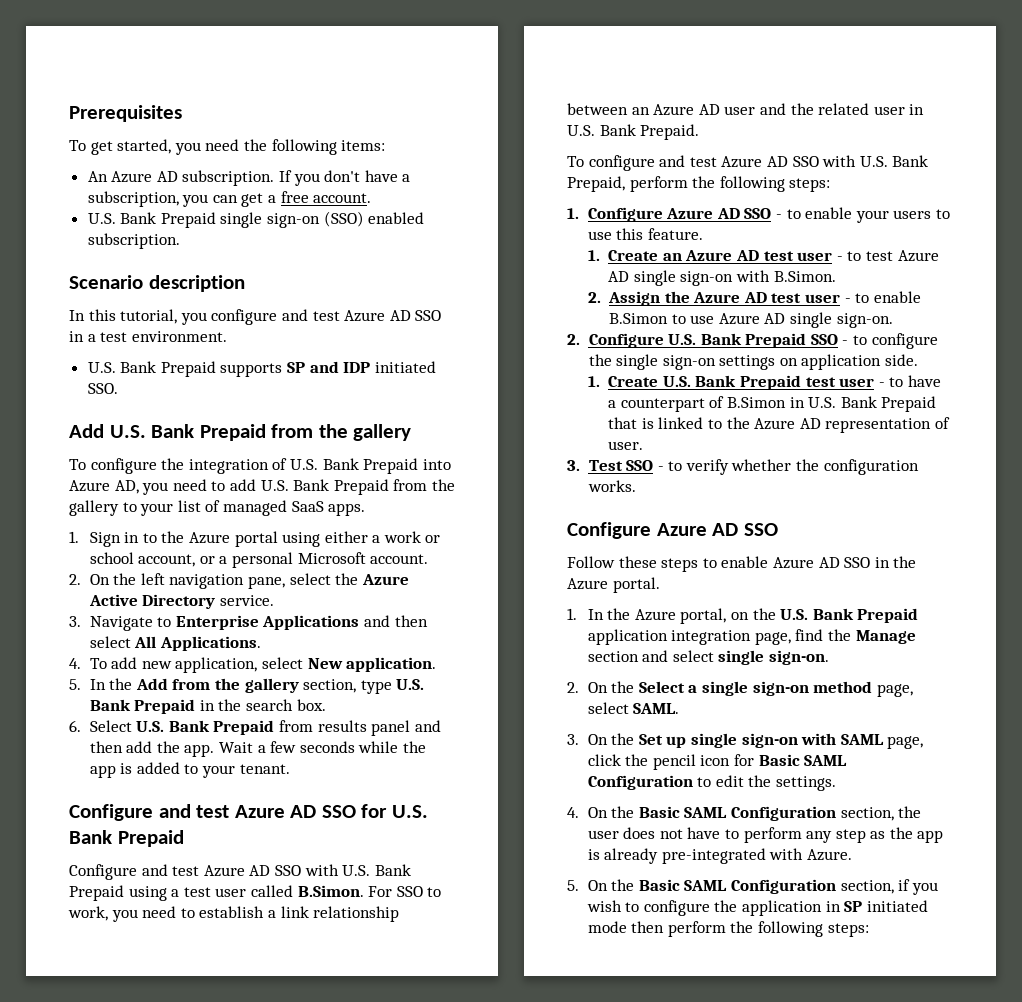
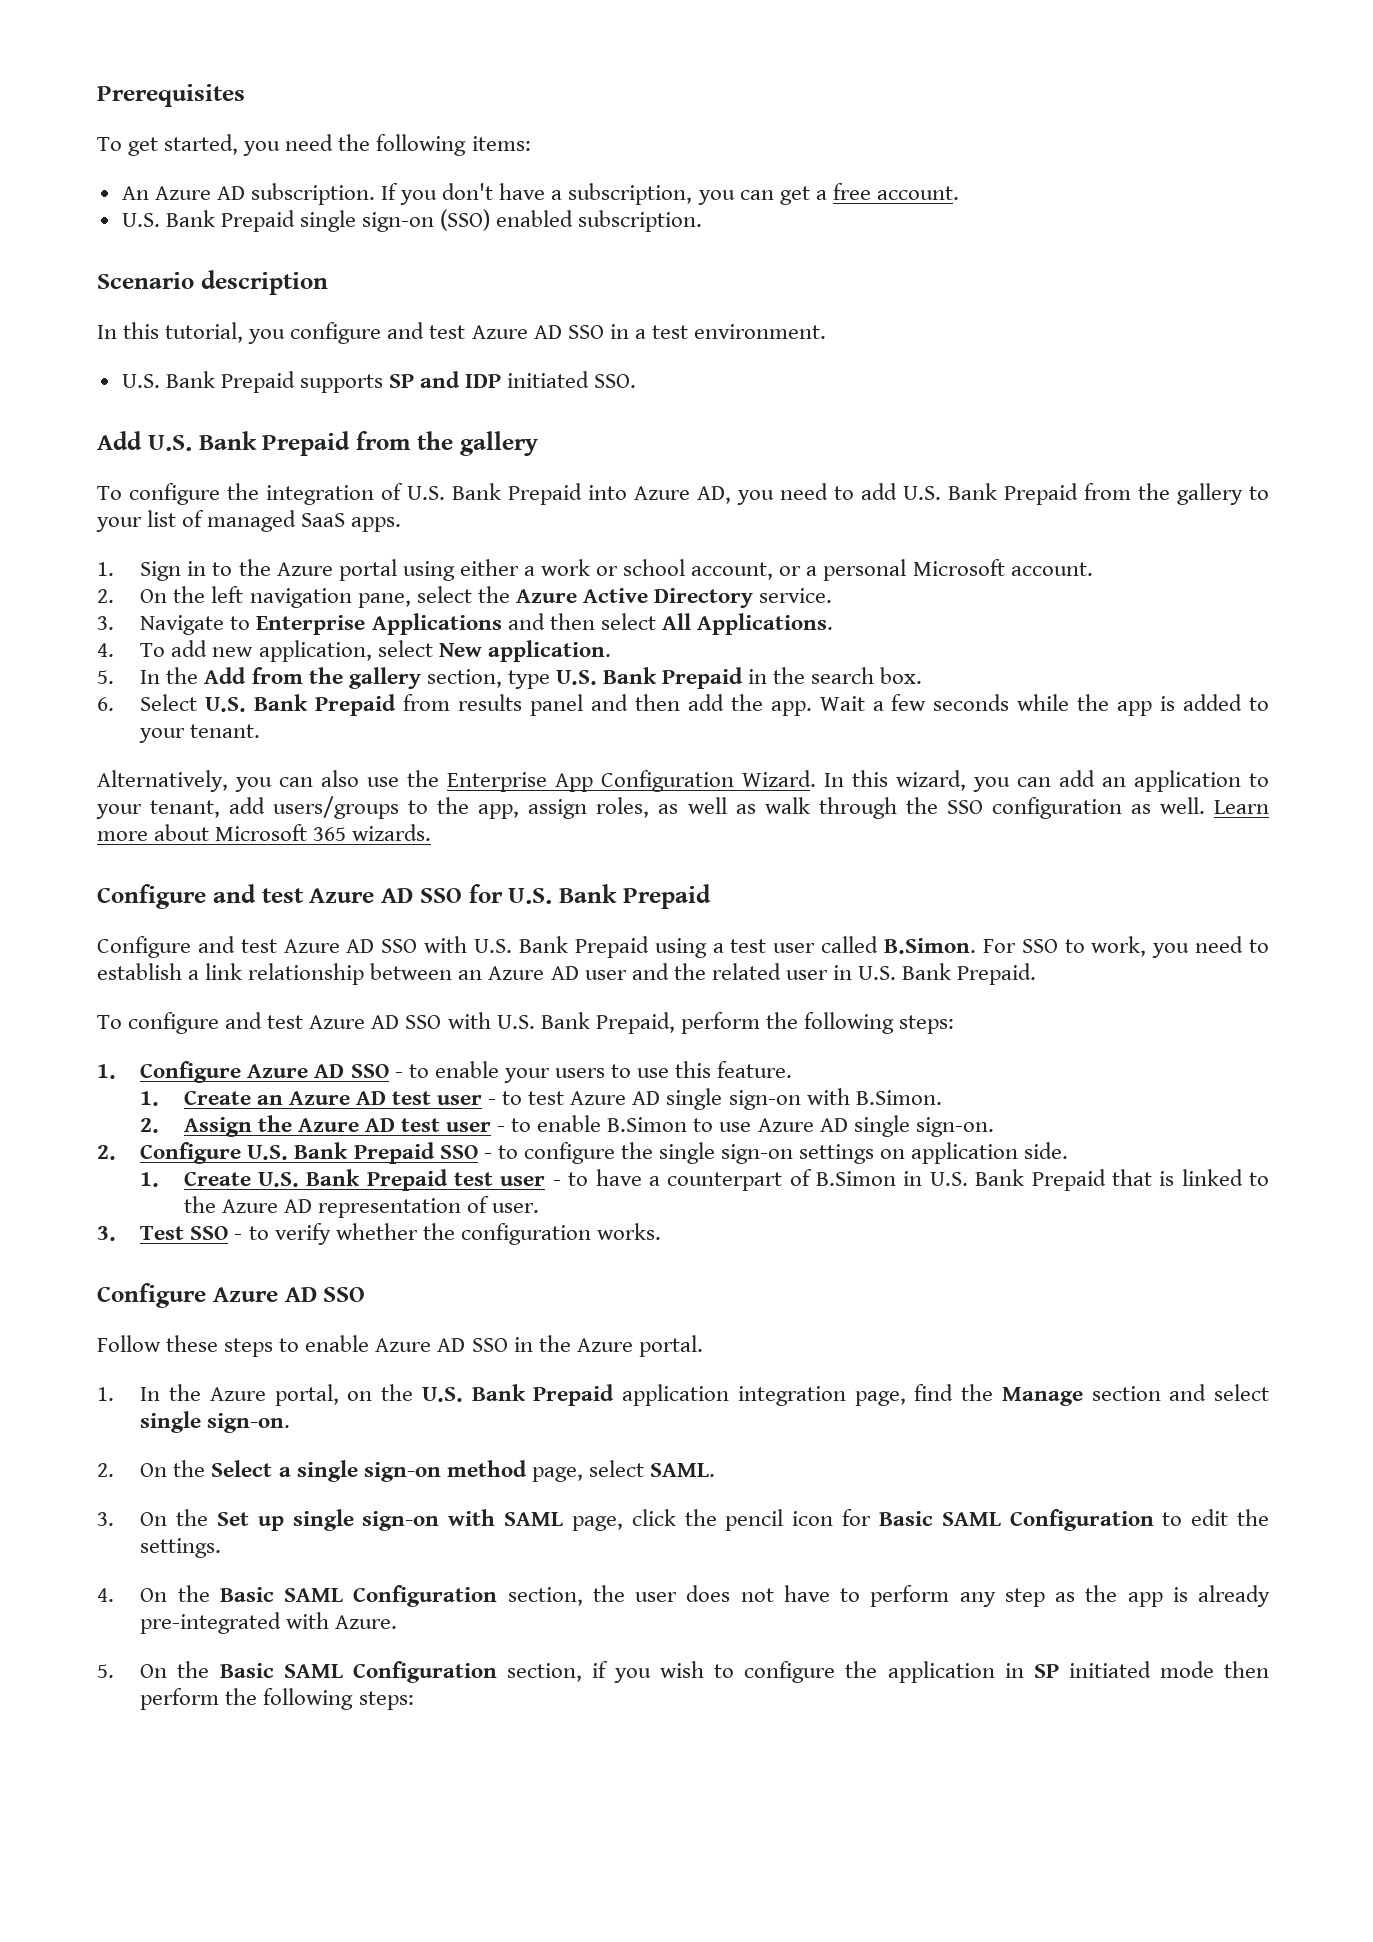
+ Alternatively, you can also use the Enterprise App Configuration Wizard. In this wizard, you can add an application to your tenant, add users/groups to the app, assign roles, as well as walk through the SSO configuration as well. Learn more about Microsoft 365 wizards.

